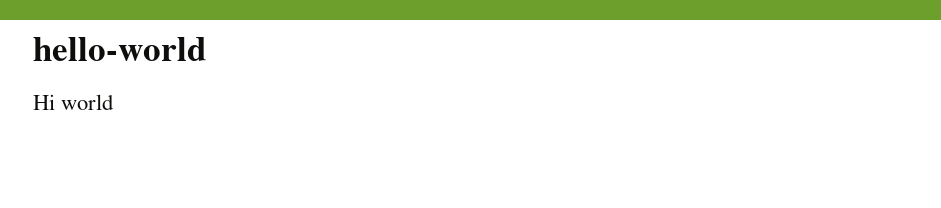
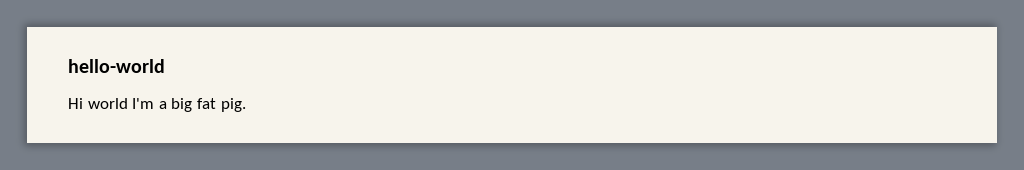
- Hi world
+ Hi world I'm a big fat pig.

